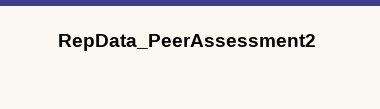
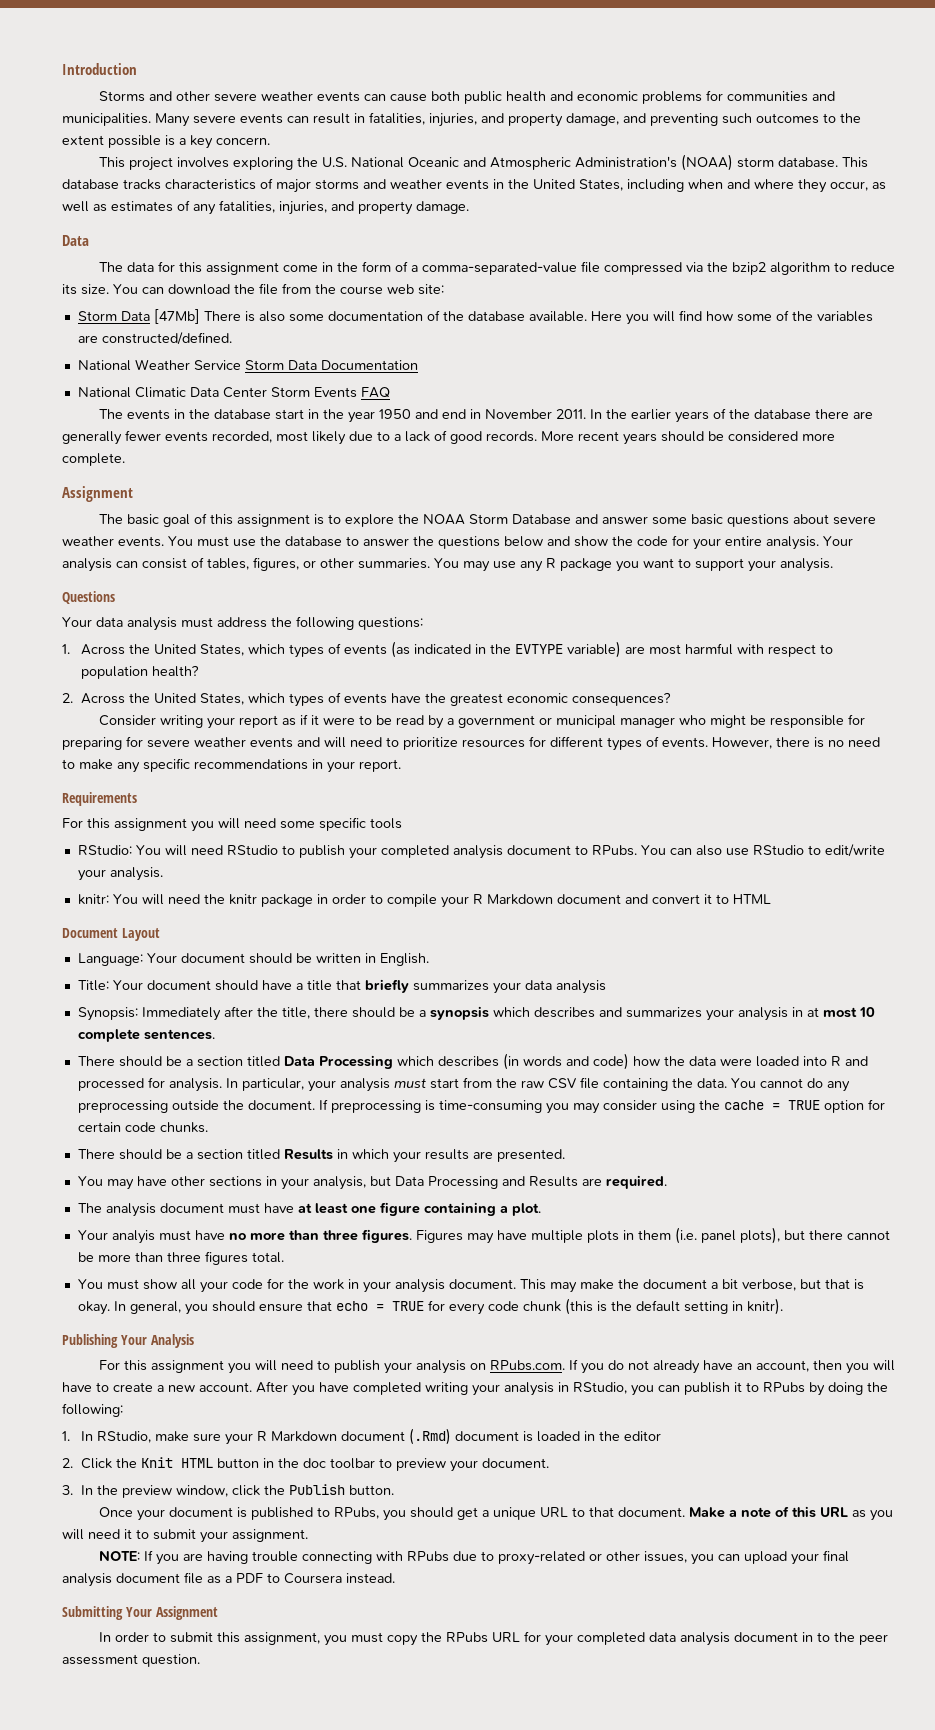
- RepData_PeerAssessment2
+ Introduction
+ Storms and other severe weather events can cause both public health and economic problems for communities and municipalities. Many severe events can result in fatalities, injuries, and property damage, and preventing such outcomes to the extent possible is a key concern.
+ This project involves exploring the U.S. National Oceanic and Atmospheric Administration's (NOAA) storm database. This database tracks characteristics of major storms and weather events in the United States, including when and where they occur, as well as estimates of any fatalities, injuries, and property damage.
+ Data
+ The data for this assignment come in the form of a comma-separated-value file compressed via the bzip2 algorithm to reduce its size. You can download the file from the course web site:
+ Storm Data [47Mb] There is also some documentation of the database available. Here you will find how some of the variables are constructed/defined.
+ National Weather Service Storm Data Documentation
+ National Climatic Data Center Storm Events FAQ
+ The events in the database start in the year 1950 and end in November 2011. In the earlier years of the database there are generally fewer events recorded, most likely due to a lack of good records. More recent years should be considered more complete.
+ Assignment
+ The basic goal of this assignment is to explore the NOAA Storm Database and answer some basic questions about severe weather events. You must use the database to answer the questions below and show the code for your entire analysis. Your analysis can consist of tables, figures, or other summaries. You may use any R package you want to support your analysis.
+ Questions
+ Your data analysis must address the following questions:
+ 1. Across the United States, which types of events (as indicated in the EVTYPE variable) are most harmful with respect to population health?
+ 2. Across the United States, which types of events have the greatest economic consequences?
+ Consider writing your report as if it were to be read by a government or municipal manager who might be responsible for preparing for severe weather events and will need to prioritize resources for different types of events. However, there is no need to make any specific recommendations in your report.
+ Requirements
+ For this assignment you will need some specific tools
+ RStudio: You will need RStudio to publish your completed analysis document to RPubs. You can also use RStudio to edit/write your analysis.
+ knitr: You will need the knitr package in order to compile your R Markdown document and convert it to HTML
+ Document Layout
+ Language: Your document should be written in English.
+ Title: Your document should have a title that briefly summarizes your data analysis
+ Synopsis: Immediately after the title, there should be a synopsis which describes and summarizes your analysis in at most 10 complete sentences.
+ There should be a section titled Data Processing which describes (in words and code) how the data were loaded into R and processed for analysis. In particular, your analysis must start from the raw CSV file containing the data. You cannot do any preprocessing outside the document. If preprocessing is time-consuming you may consider using the cache = TRUE option for certain code chunks.
+ There should be a section titled Results in which your results are presented.
+ You may have other sections in your analysis, but Data Processing and Results are required.
+ The analysis document must have at least one figure containing a plot.
+ Your analyis must have no more than three figures. Figures may have multiple plots in them (i.e. panel plots), but there cannot be more than three figures total.
+ You must show all your code for the work in your analysis document. This may make the document a bit verbose, but that is okay. In general, you should ensure that echo = TRUE for every code chunk (this is the default setting in knitr).
+ Publishing Your Analysis
+ For this assignment you will need to publish your analysis on RPubs.com. If you do not already have an account, then you will have to create a new account. After you have completed writing your analysis in RStudio, you can publish it to RPubs by doing the following:
+ 1. In RStudio, make sure your R Markdown document (.Rmd) document is loaded in the editor
+ 2. Click the Knit HTML button in the doc toolbar to preview your document.
+ 3. In the preview window, click the Publish button.
+ Once your document is published to RPubs, you should get a unique URL to that document. Make a note of this URL as you will need it to submit your assignment.
+ NOTE: If you are having trouble connecting with RPubs due to proxy-related or other issues, you can upload your final analysis document file as a PDF to Coursera instead.
+ Submitting Your Assignment
+ In order to submit this assignment, you must copy the RPubs URL for your completed data analysis document in to the peer assessment question.

